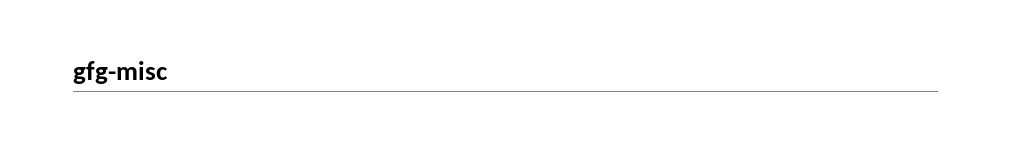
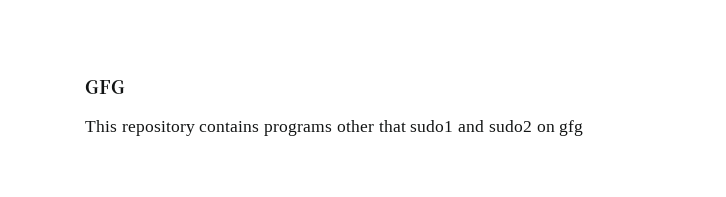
- gfg-misc
+ GFG
+ This repository contains programs other that sudo1 and sudo2 on gfg

